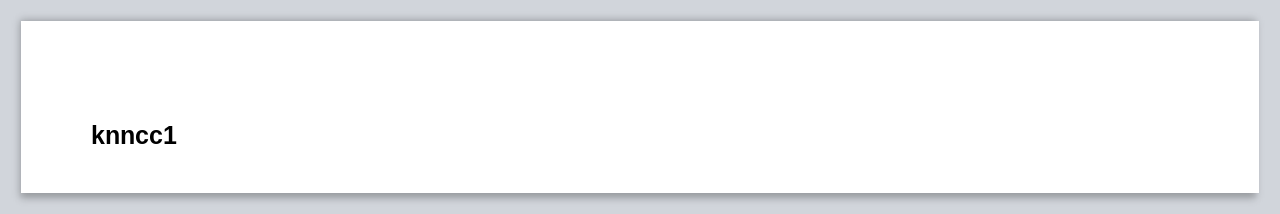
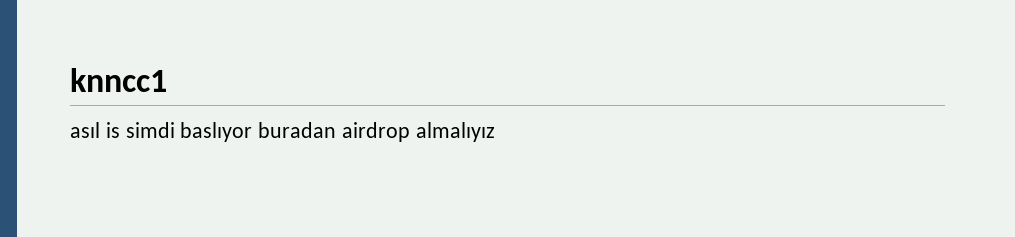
+ asıl is simdi baslıyor buradan airdrop almalıyız

